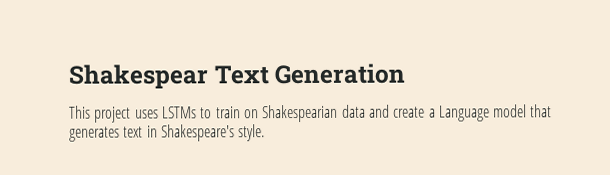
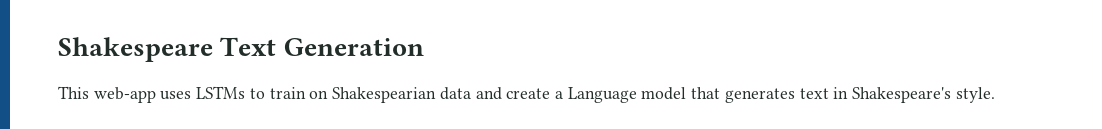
- Shakespear Text Generation
+ Shakespeare Text Generation
- This project uses LSTMs to train on Shakespearian data and create a Language model that generates text in Shakespeare's style.
+ This web-app uses LSTMs to train on Shakespearian data and create a Language model that generates text in Shakespeare's style.

